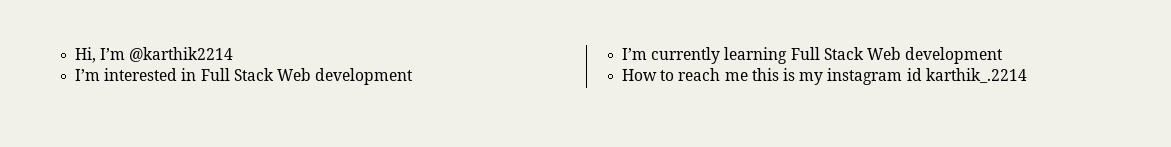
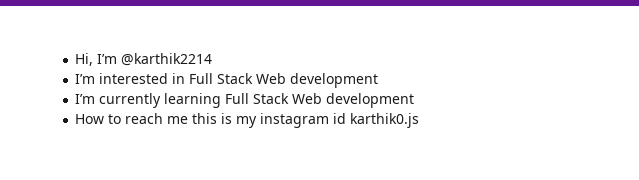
- How to reach me this is my instagram id karthik_.2214
+ How to reach me this is my instagram id karthik0.js

